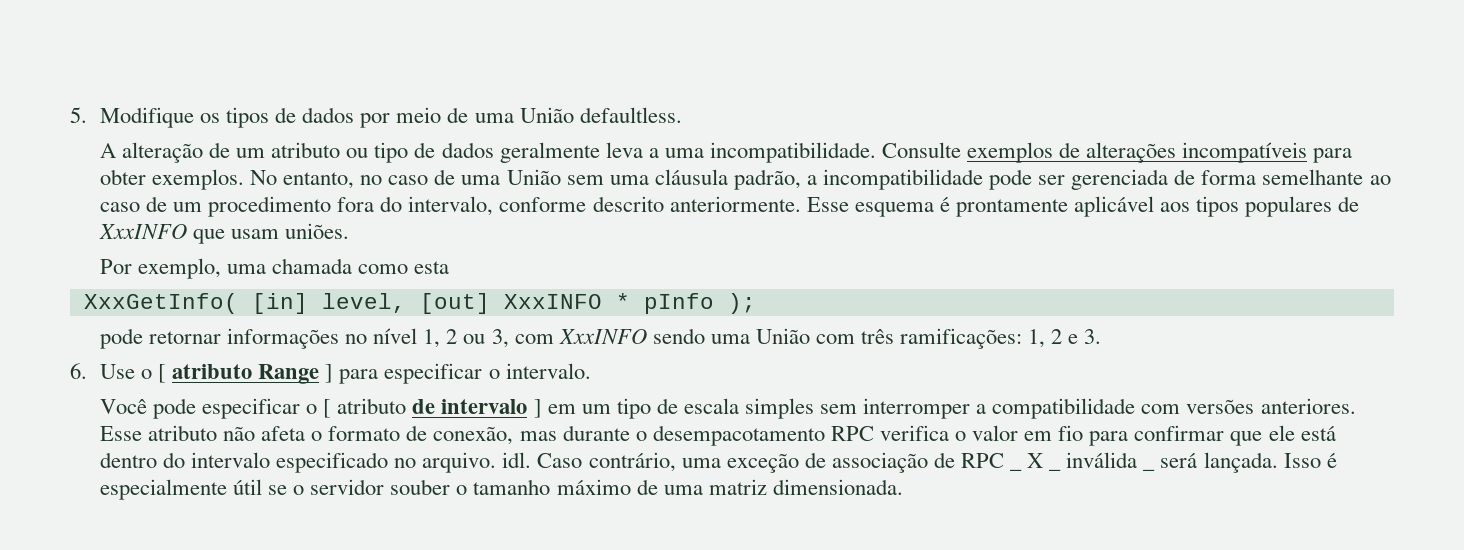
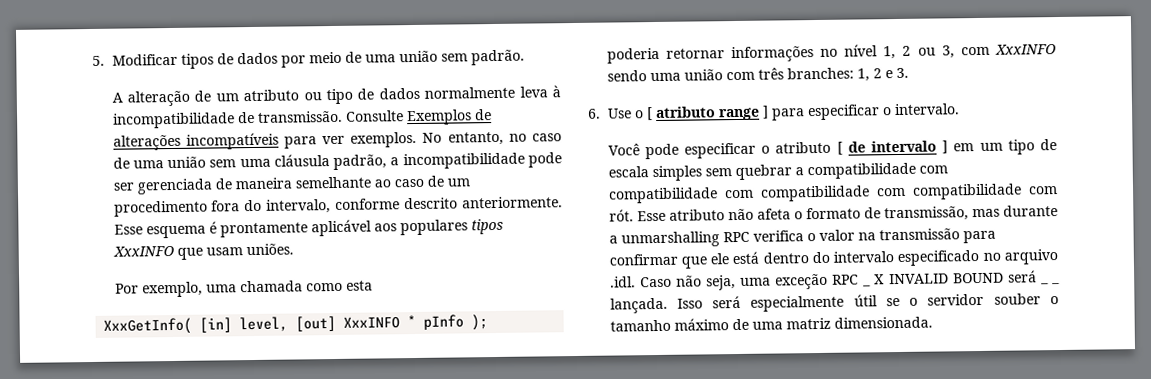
- 5. Modifique os tipos de dados por meio de uma União defaultless.
+ 5. Modificar tipos de dados por meio de uma união sem padrão.
- A alteração de um atributo ou tipo de dados geralmente leva a uma incompatibilidade. Consulte exemplos de alterações incompatíveis para obter exemplos.
+ A alteração de um atributo ou tipo de dados normalmente leva à incompatibilidade de transmissão. Consulte Exemplos de alterações incompatíveis para ver exemplos.
- No entanto, no caso de uma União sem uma cláusula padrão, a incompatibilidade pode ser gerenciada de forma semelhante ao caso de um procedimento fora do intervalo, conforme descrito anteriormente.
+ No entanto, no caso de uma união sem uma cláusula padrão, a incompatibilidade pode ser gerenciada de maneira semelhante ao caso de um procedimento fora do intervalo, conforme descrito anteriormente.
- Esse esquema é prontamente aplicável aos tipos populares de XxxINFO que usam uniões.
+ Esse esquema é prontamente aplicável aos populares tipos XxxINFO que usam uniões.
- pode retornar informações no nível 1, 2 ou 3, com XxxINFO sendo uma União com três ramificações: 1, 2 e 3.
+ poderia retornar informações no nível 1, 2 ou 3, com XxxINFO sendo uma união com três branches: 1, 2 e 3.
- 6. Use o [ atributo Range ] para especificar o intervalo.
+ 6. Use o [ atributo range ] para especificar o intervalo.
- Você pode especificar o [ atributo de intervalo ] em um tipo de escala simples sem interromper a compatibilidade com versões anteriores.
+ Você pode especificar o atributo [ de intervalo ] em um tipo de escala simples sem quebrar a compatibilidade com compatibilidade com compatibilidade com compatibilidade com rót.
- Esse atributo não afeta o formato de conexão, mas durante o desempacotamento RPC verifica o valor em fio para confirmar que ele está dentro do intervalo especificado no arquivo. idl. Caso contrário, uma exceção de associação de RPC _ X _ inválida _ será lançada.
+ Esse atributo não afeta o formato de transmissão, mas durante a unmarshalling RPC verifica o valor na transmissão para confirmar que ele está dentro do intervalo especificado no arquivo .idl. Caso não seja, uma exceção RPC _ X INVALID BOUND será _ _ lançada.
- Isso é especialmente útil se o servidor souber o tamanho máximo de uma matriz dimensionada.
+ Isso será especialmente útil se o servidor souber o tamanho máximo de uma matriz dimensionada.

